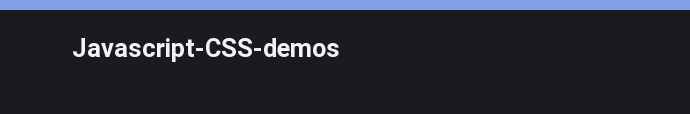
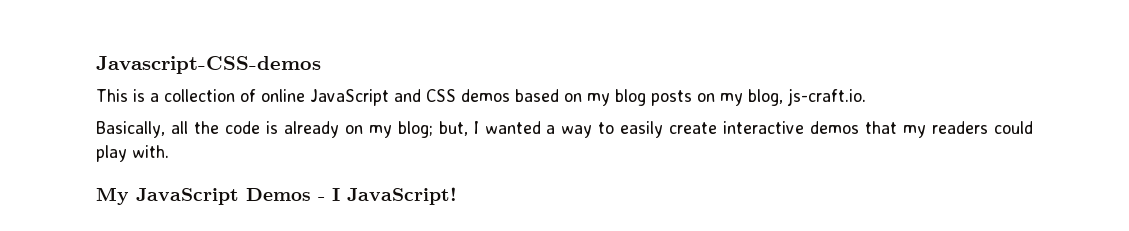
+ This is a collection of online JavaScript and CSS demos based on my blog posts on my blog, js-craft.io.
+ Basically, all the code is already on my blog; but, I wanted a way to easily create interactive demos that my readers could play with.
+ My JavaScript Demos - I JavaScript!

